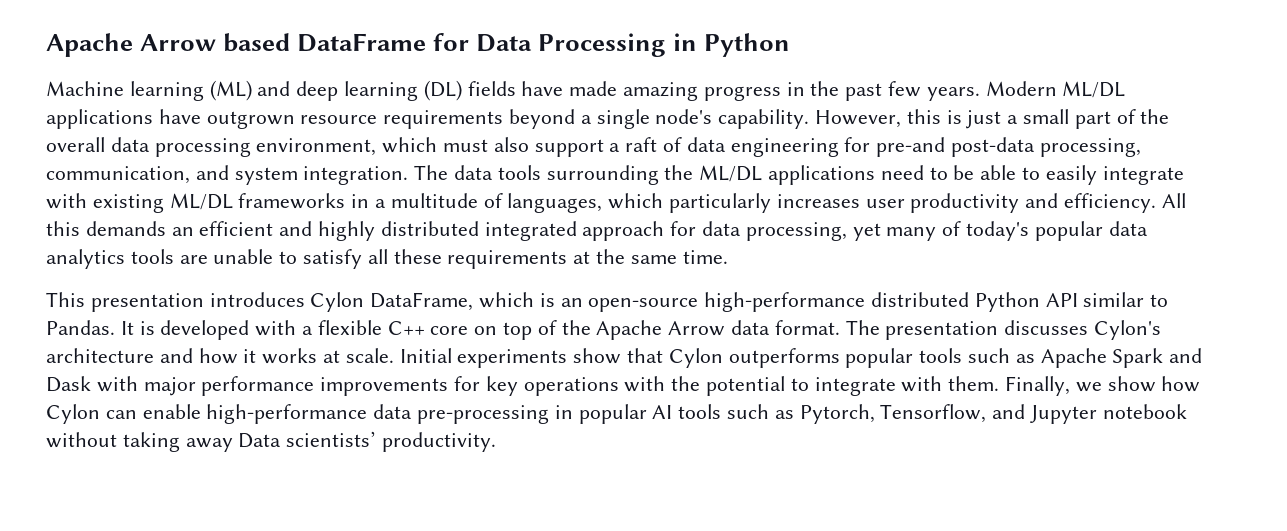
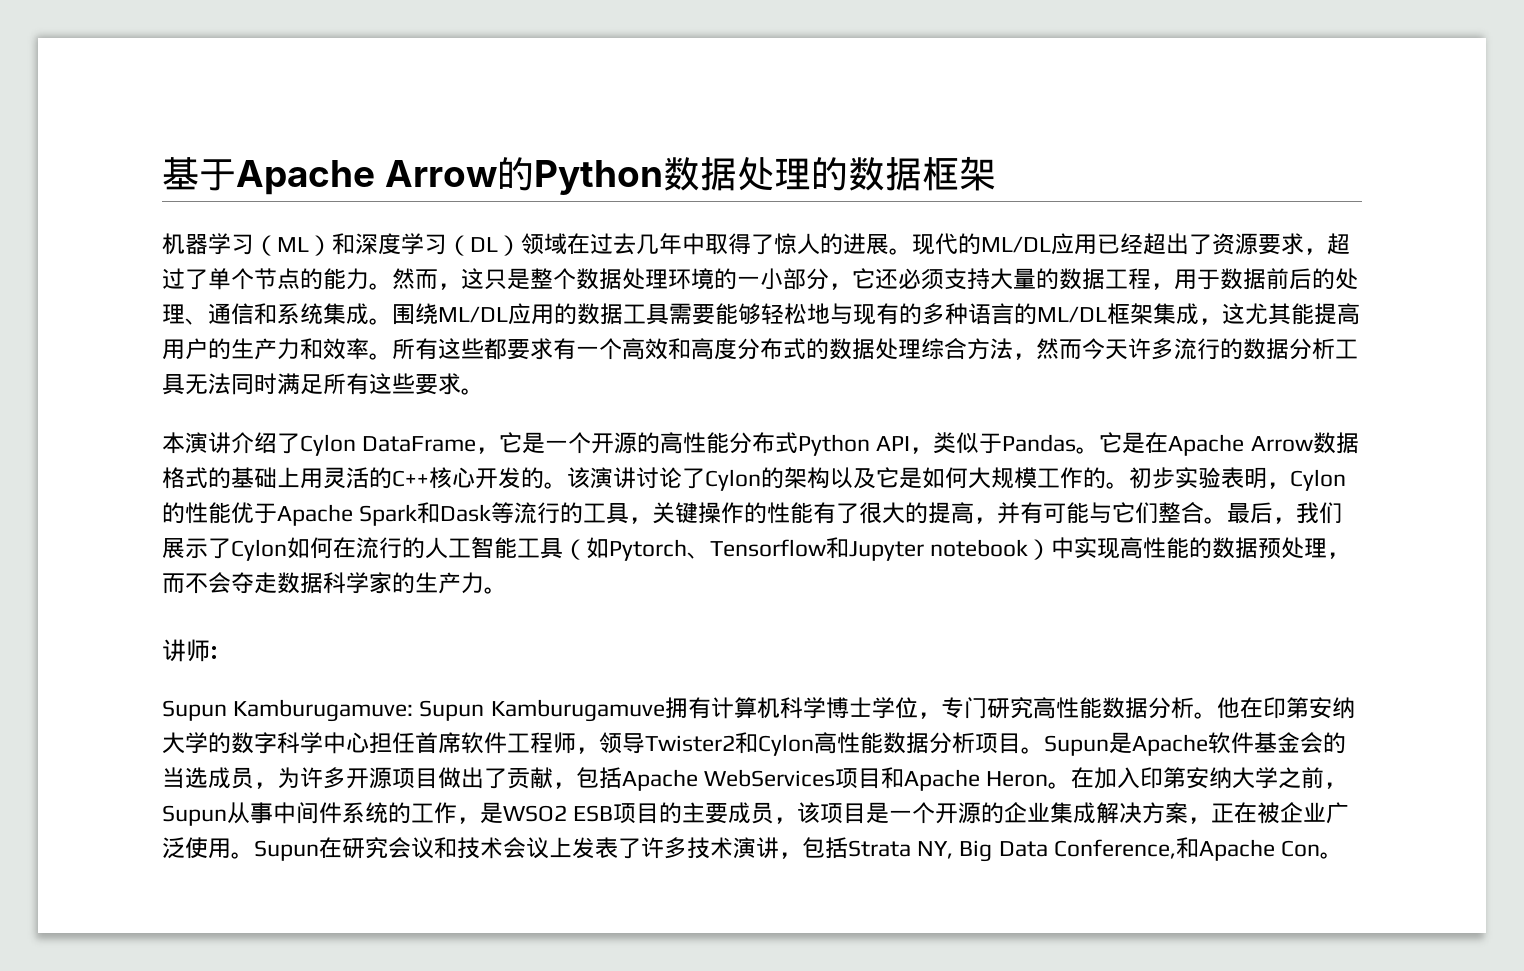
- Apache Arrow based DataFrame for Data Processing in Python
- Machine learning (ML) and deep learning (DL) fields have made amazing progress in the past few years. Modern ML/DL applications have outgrown resource requirements beyond a single node's capability. However, this is just a small part of the overall data processing environment, which must also support a raft of data engineering for pre-and post-data processing, communication, and system integration. The data tools surrounding the ML/DL applications need to be able to easily integrate with existing ML/DL frameworks in a multitude of languages, which particularly increases user productivity and efficiency. All this demands an efficient and highly distributed integrated approach for data processing, yet many of today's popular data analytics tools are unable to satisfy all these requirements at the same time.
- This presentation introduces Cylon DataFrame, which is an open-source high-performance distributed Python API similar to Pandas. It is developed with a flexible C++ core on top of the Apache Arrow data format. The presentation discusses Cylon's architecture and how it works at scale. Initial experiments show that Cylon outperforms popular tools such as Apache Spark and Dask with major performance improvements for key operations with the potential to integrate with them. Finally, we show how Cylon can enable high-performance data pre-processing in popular AI tools such as Pytorch, Tensorflow, and Jupyter notebook without taking away Data scientists’ productivity.
+ 基于Apache Arrow的Python数据处理的数据框架
+ 机器学习（ML）和深度学习（DL）领域在过去几年中取得了惊人的进展。现代的ML/DL应用已经超出了资源要求，超过了单个节点的能力。然而，这只是整个数据处理环境的一小部分，它还必须支持大量的数据工程，用于数据前后的处理、通信和系统集成。围绕ML/DL应用的数据工具需要能够轻松地与现有的多种语言的ML/DL框架集成，这尤其能提高用户的生产力和效率。所有这些都要求有一个高效和高度分布式的数据处理综合方法，然而今天许多流行的数据分析工具无法同时满足所有这些要求。
+ 本演讲介绍了Cylon DataFrame，它是一个开源的高性能分布式Python API，类似于Pandas。它是在Apache Arrow数据格式的基础上用灵活的C++核心开发的。该演讲讨论了Cylon的架构以及它是如何大规模工作的。初步实验表明，Cylon的性能优于Apache Spark和Dask等流行的工具，关键操作的性能有了很大的提高，并有可能与它们整合。最后，我们展示了Cylon如何在流行的人工智能工具（如Pytorch、Tensorflow和Jupyter notebook）中实现高性能的数据预处理，而不会夺走数据科学家的生产力。
+ 讲师:
+ Supun Kamburugamuve: Supun Kamburugamuve拥有计算机科学博士学位，专门研究高性能数据分析。他在印第安纳大学的数字科学中心担任首席软件工程师，领导Twister2和Cylon高性能数据分析项目。Supun是Apache软件基金会的当选成员，为许多开源项目做出了贡献，包括Apache WebServices项目和Apache Heron。在加入印第安纳大学之前，Supun从事中间件系统的工作，是WSO2 ESB项目的主要成员，该项目是一个开源的企业集成解决方案，正在被企业广泛使用。Supun在研究会议和技术会议上发表了许多技术演讲，包括Strata NY, Big Data Conference,和Apache Con。

